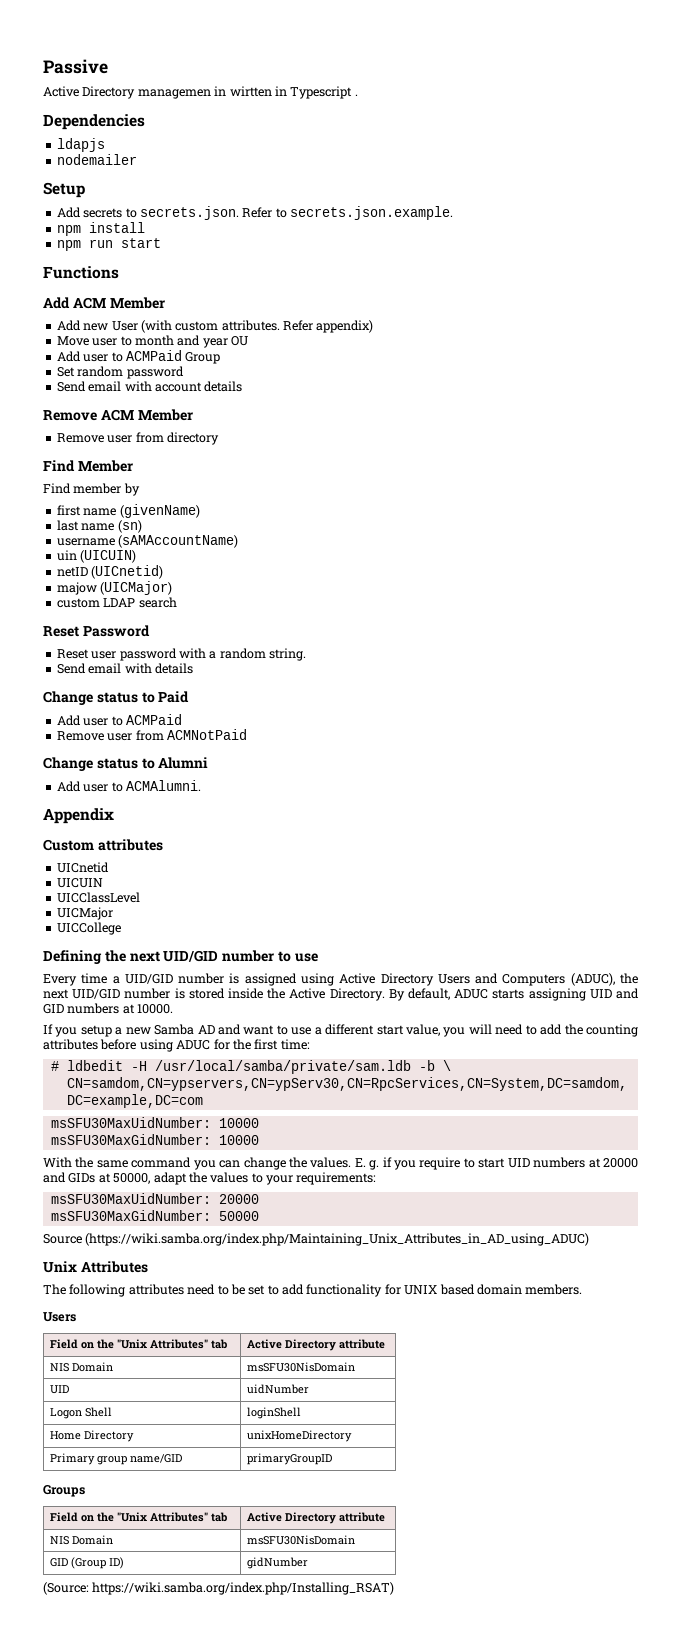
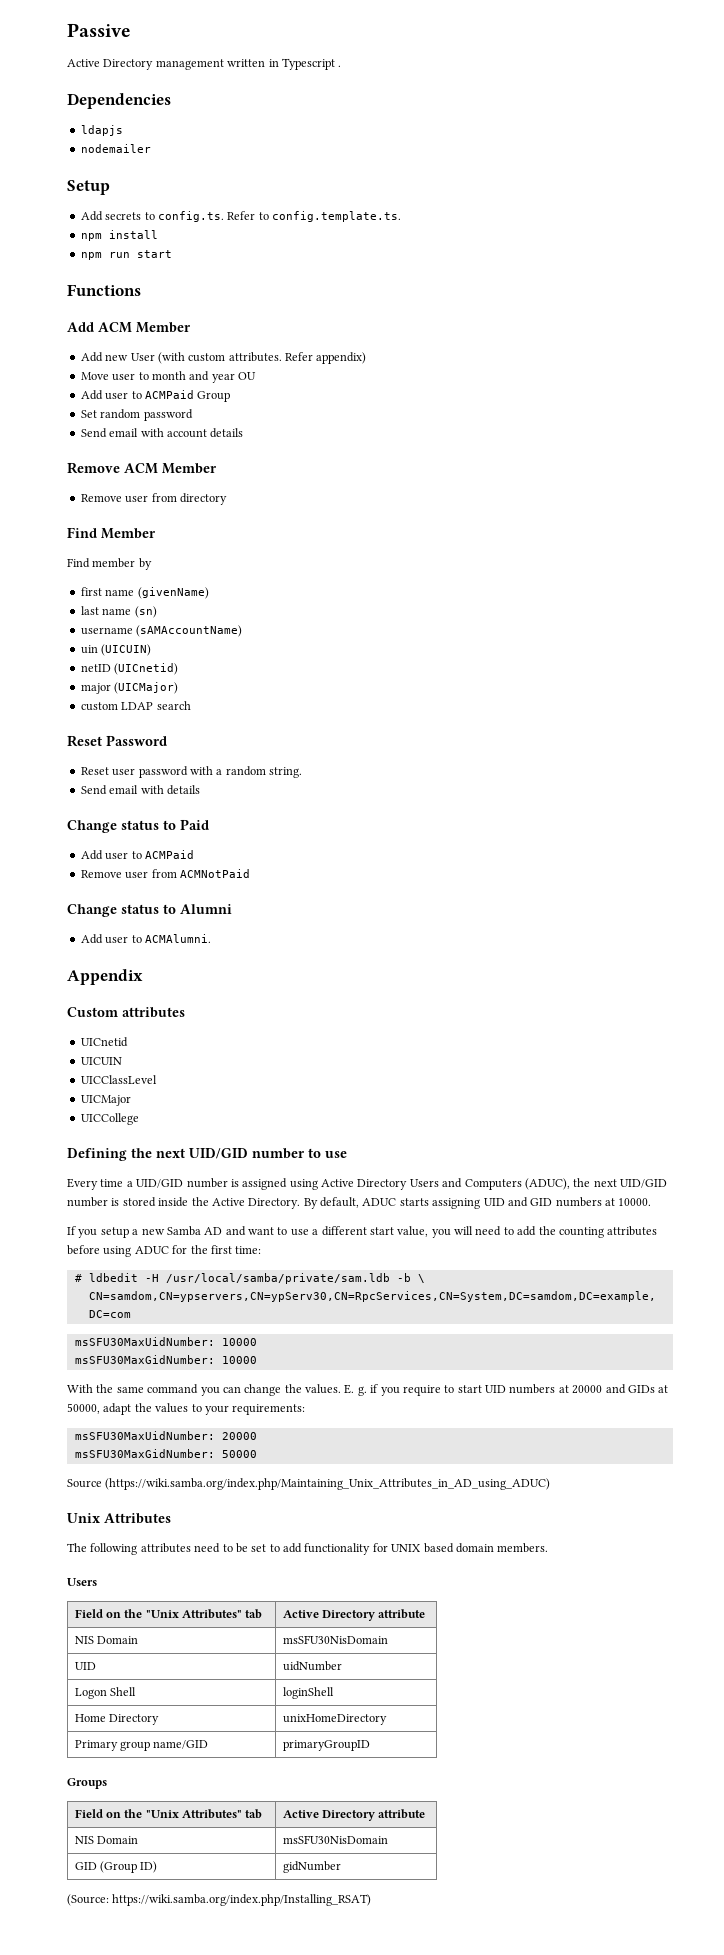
- Active Directory managemen in wirtten in Typescript .
+ Active Directory management written in Typescript .
- Add secrets to secrets.json. Refer to secrets.json.example.
+ Add secrets to config.ts. Refer to config.template.ts.
- majow (UICMajor)
+ major (UICMajor)

